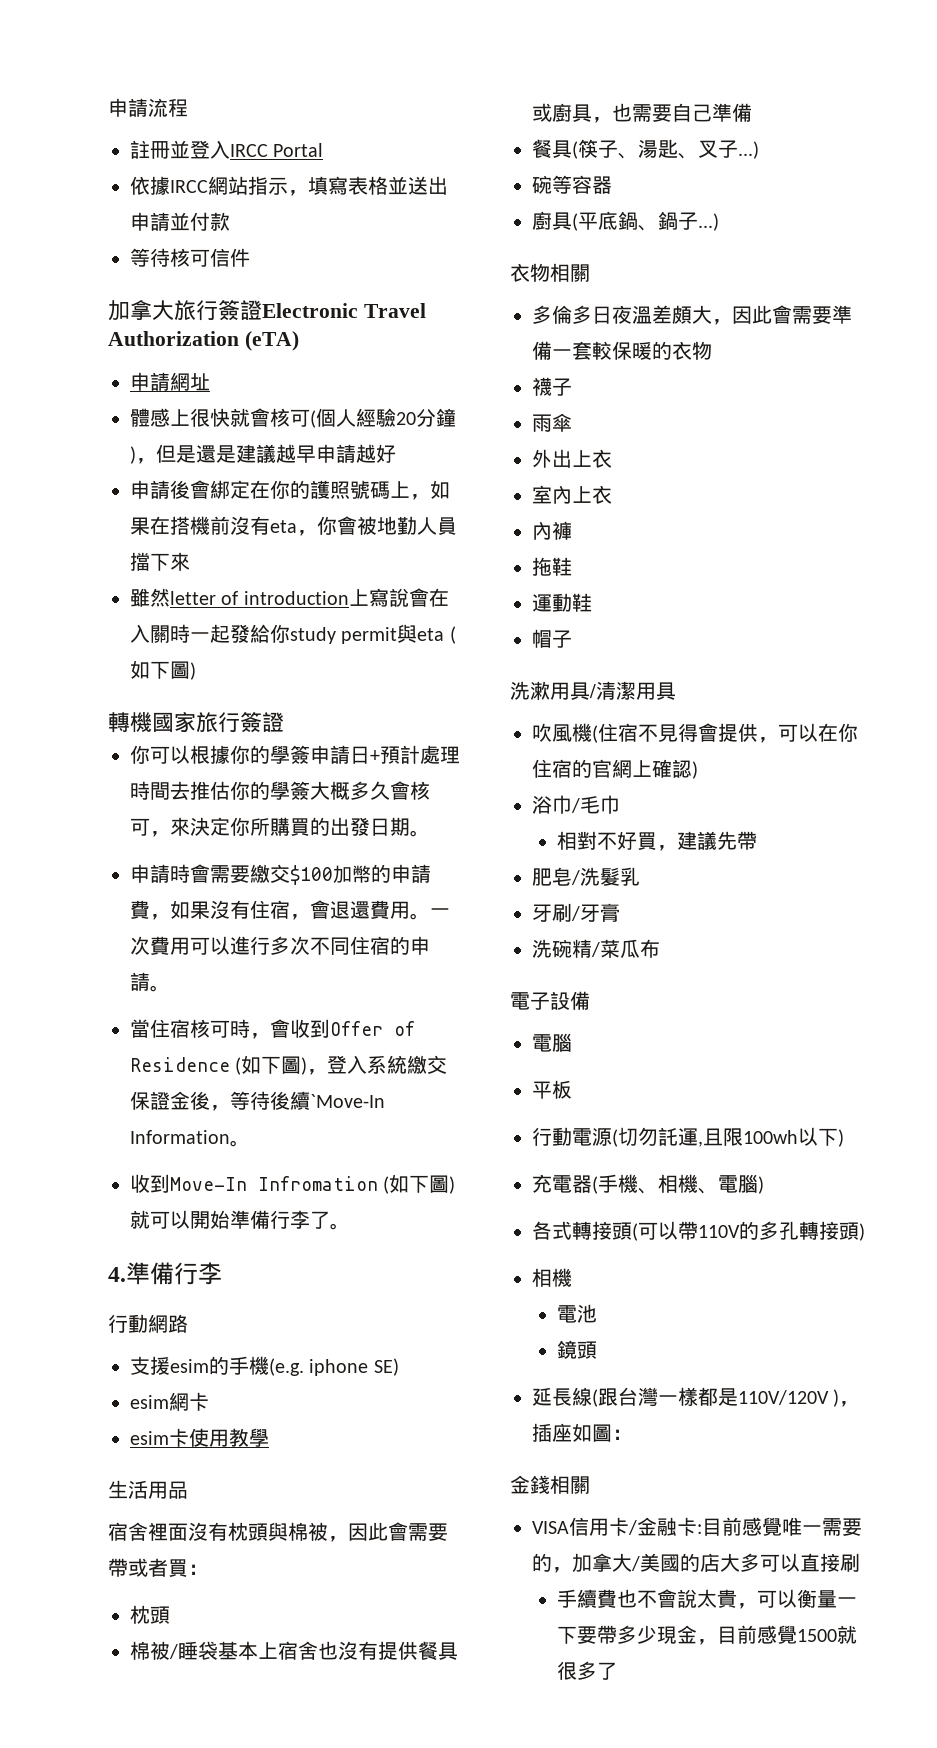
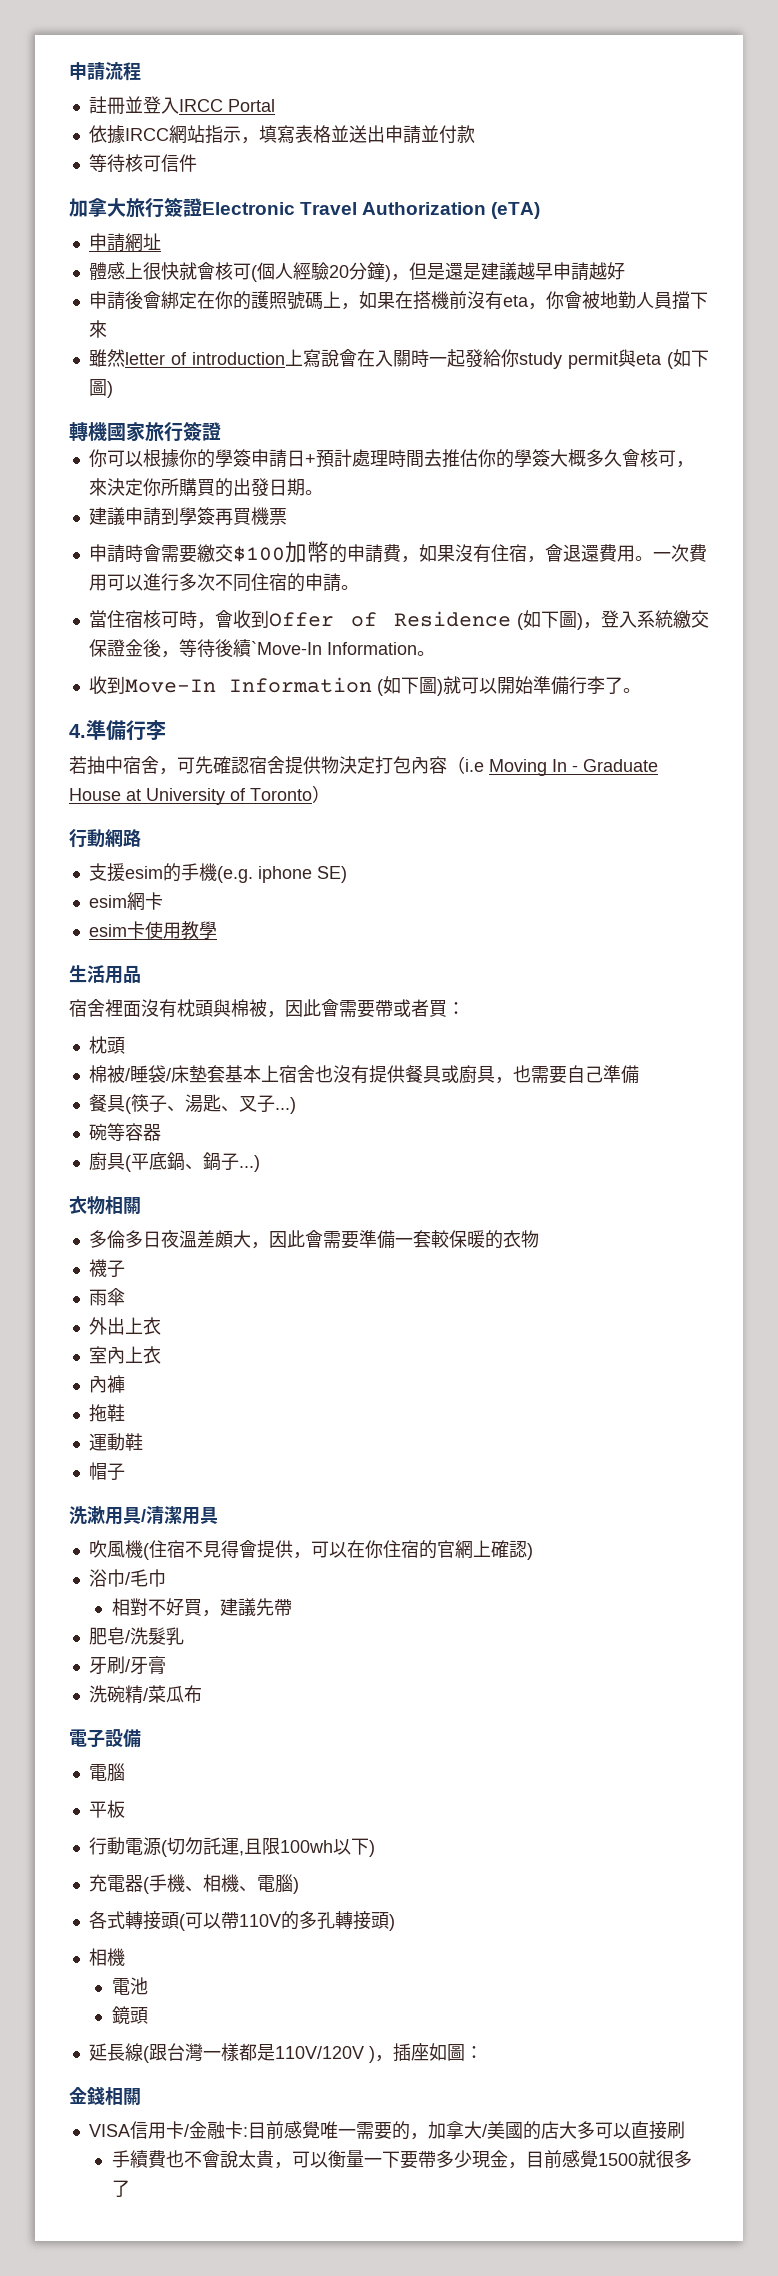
+ 建議申請到學簽再買機票
- 收到Move-In Infromation (如下圖)就可以開始準備行李了。
+ 收到Move-In Information (如下圖)就可以開始準備行李了。
+ 若抽中宿舍，可先確認宿舍提供物決定打包內容（i.e Moving In - Graduate House at University of Toronto）
- 棉被/睡袋基本上宿舍也沒有提供餐具或廚具，也需要自己準備
+ 棉被/睡袋/床墊套基本上宿舍也沒有提供餐具或廚具，也需要自己準備

